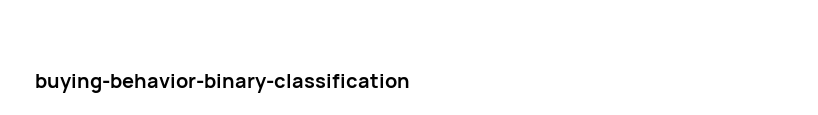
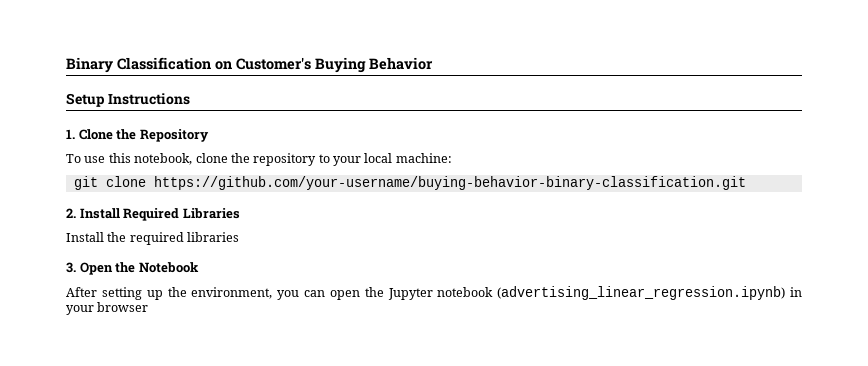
- buying-behavior-binary-classification
+ Binary Classification on Customer's Buying Behavior
+ Setup Instructions
+ 1. Clone the Repository
+ To use this notebook, clone the repository to your local machine:
+ git clone https://github.com/your-username/buying-behavior-binary-classification.git
+ 2. Install Required Libraries
+ Install the required libraries
+ 3. Open the Notebook
+ After setting up the environment, you can open the Jupyter notebook (advertising_linear_regression.ipynb) in your browser

